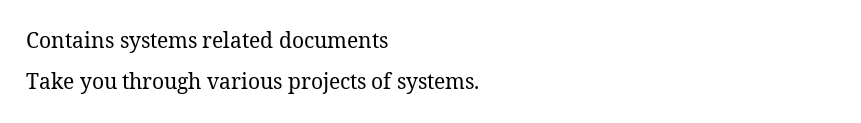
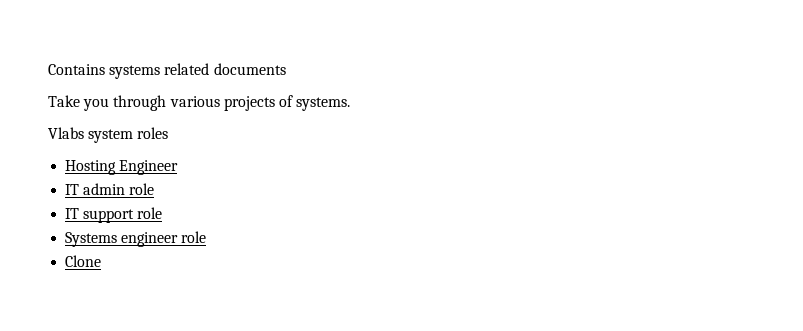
+ Vlabs system roles
+ Hosting Engineer
+ IT admin role
+ IT support role
+ Systems engineer role
+ Clone

